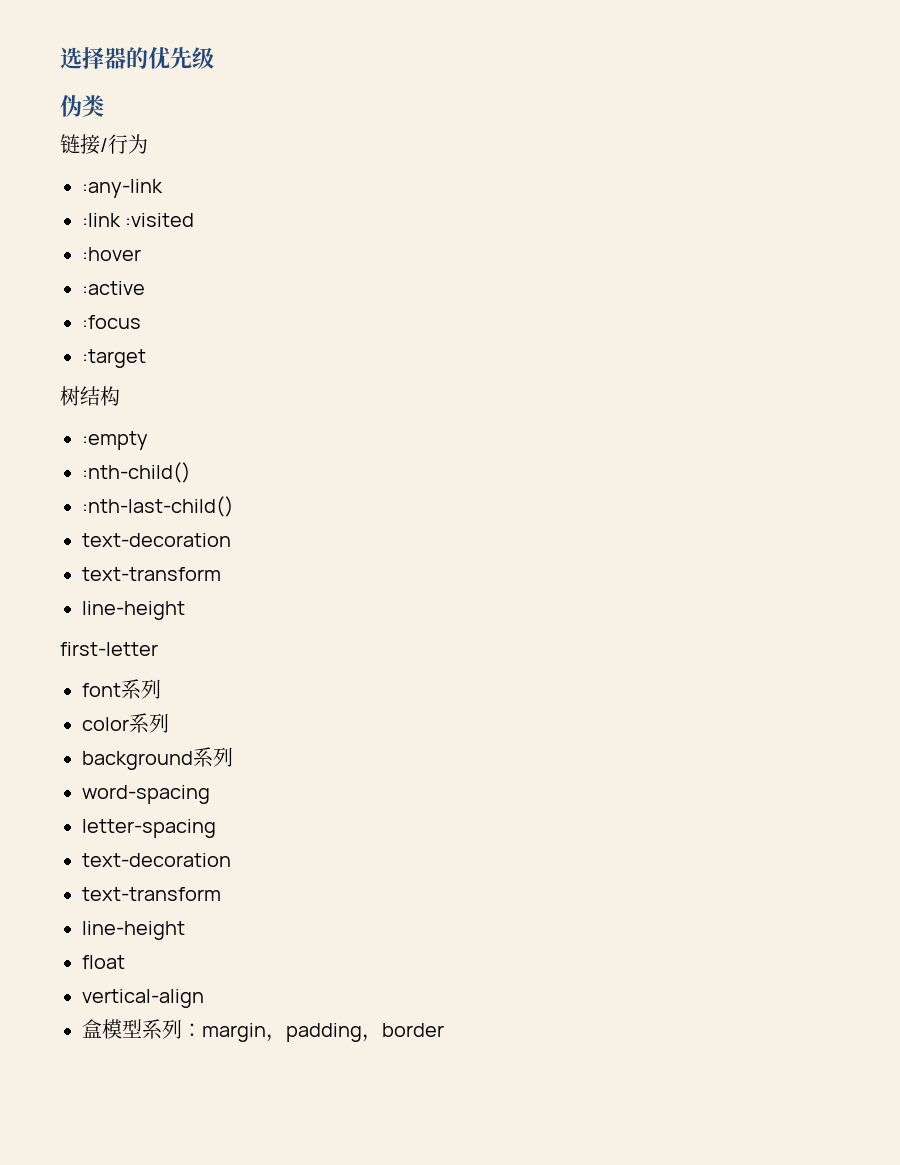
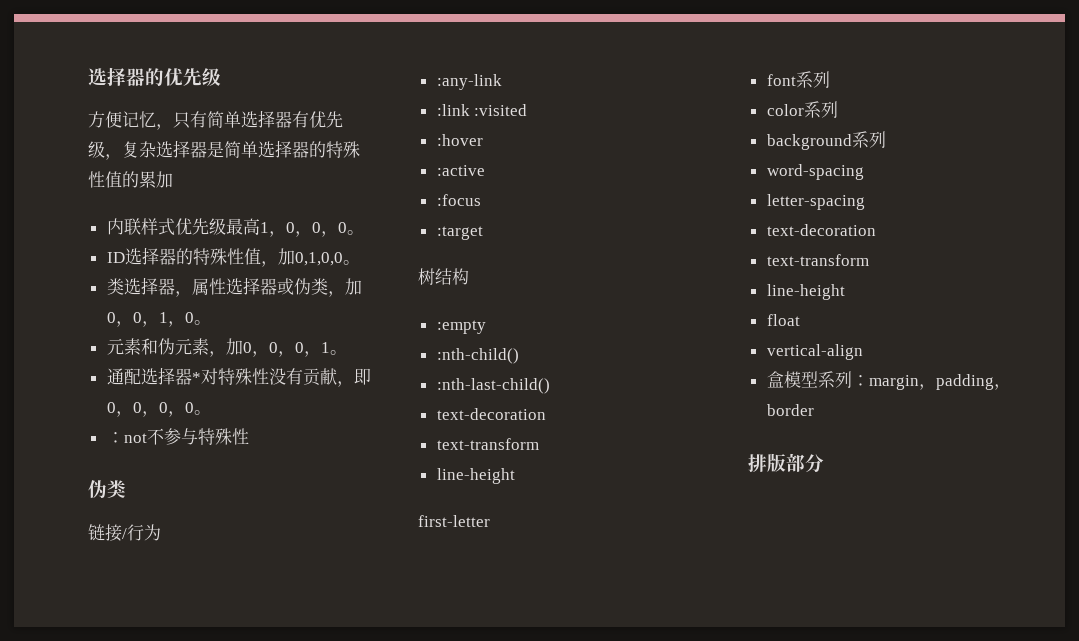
+ 方便记忆，只有简单选择器有优先级，复杂选择器是简单选择器的特殊性值的累加
+ 内联样式优先级最高1，0，0，0。
+ ID选择器的特殊性值，加0,1,0,0。
+ 类选择器，属性选择器或伪类，加0，0，1，0。
+ 元素和伪元素，加0，0，0，1。
+ 通配选择器*对特殊性没有贡献，即0，0，0，0。
+ ：not不参与特殊性
+ 排版部分

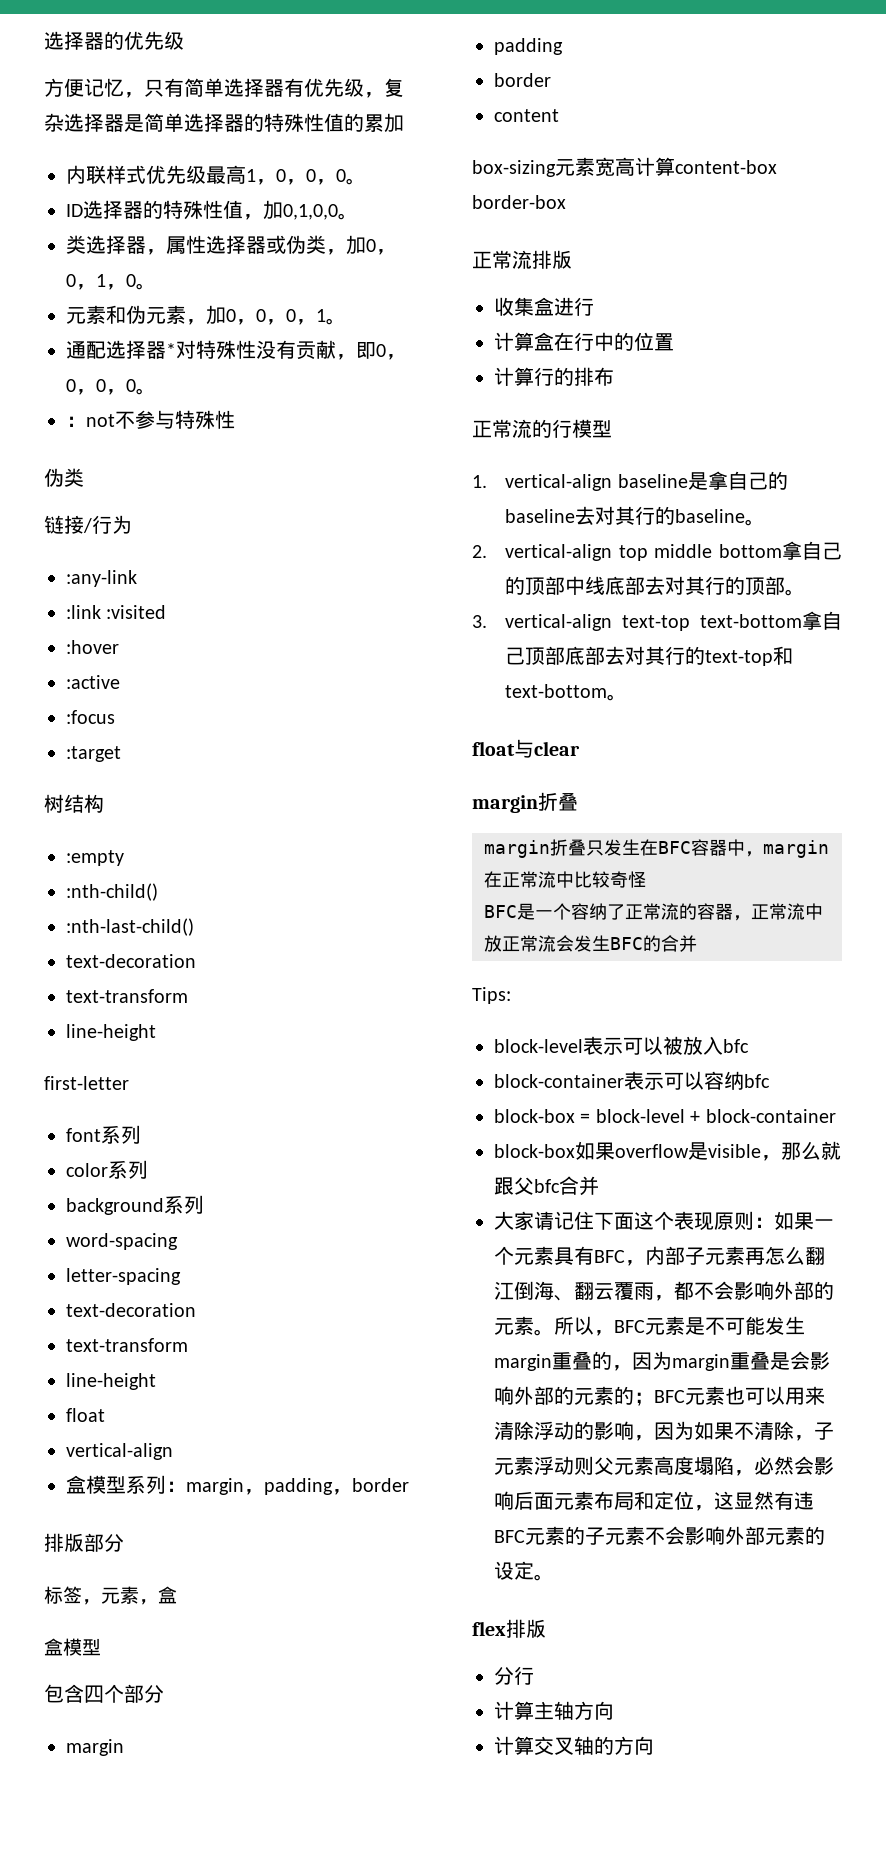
+ 标签，元素，盒
+ 盒模型
+ 包含四个部分
+ margin
+ padding
+ border
+ content
+ box-sizing元素宽高计算content-box border-box
+ 正常流排版
+ 收集盒进行
+ 计算盒在行中的位置
+ 计算行的排布
+ 正常流的行模型
+ 1. vertical-align baseline是拿自己的baseline去对其行的baseline。
+ 2. vertical-align top middle bottom拿自己的顶部中线底部去对其行的顶部。
+ 3. vertical-align text-top text-bottom拿自己顶部底部去对其行的text-top和text-bottom。
+ float与clear
+ margin折叠
+ margin折叠只发生在BFC容器中，margin在正常流中比较奇怪
+ BFC是一个容纳了正常流的容器，正常流中放正常流会发生BFC的合并
+ Tips:
+ block-level表示可以被放入bfc
+ block-container表示可以容纳bfc
+ block-box = block-level + block-container
+ block-box如果overflow是visible，那么就跟父bfc合并
+ 大家请记住下面这个表现原则：如果一个元素具有BFC，内部子元素再怎么翻江倒海、翻云覆雨，都不会影响外部的元素。所以，BFC元素是不可能发生margin重叠的，因为margin重叠是会影响外部的元素的；BFC元素也可以用来清除浮动的影响，因为如果不清除，子元素浮动则父元素高度塌陷，必然会影响后面元素布局和定位，这显然有违BFC元素的子元素不会影响外部元素的设定。
+ flex排版
+ 分行
+ 计算主轴方向
+ 计算交叉轴的方向

